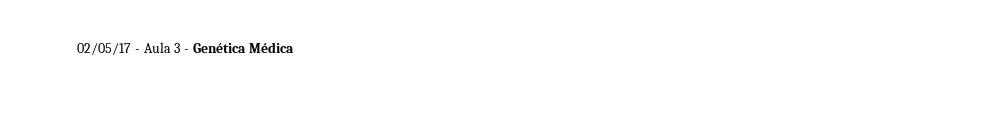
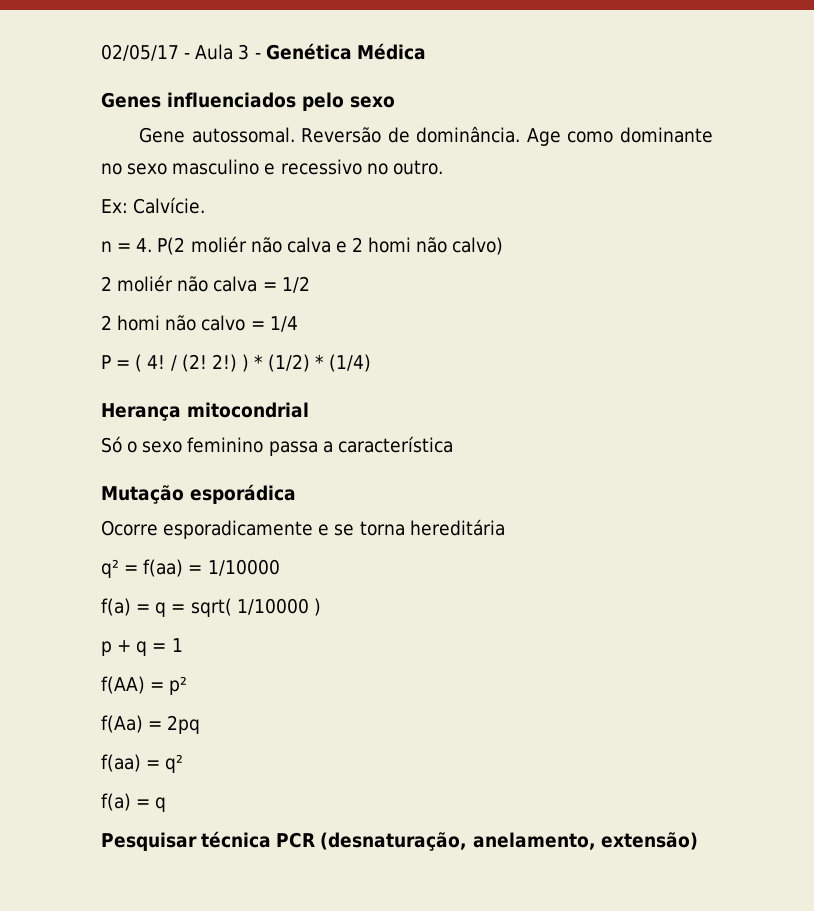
+ Genes influenciados pelo sexo
+ Gene autossomal. Reversão de dominância. Age como dominante no sexo masculino e recessivo no outro.
+ Ex: Calvície.
+ n = 4. P(2 moliér não calva e 2 homi não calvo)
+ 2 moliér não calva = 1/2
+ 2 homi não calvo = 1/4
+ P = ( 4! / (2! 2!) ) * (1/2) * (1/4)
+ Herança mitocondrial
+ Só o sexo feminino passa a característica
+ Mutação esporádica
+ Ocorre esporadicamente e se torna hereditária
+ q² = f(aa) = 1/10000
+ f(a) = q = sqrt( 1/10000 )
+ p + q = 1
+ f(AA) = p²
+ f(Aa) = 2pq
+ f(aa) = q²
+ f(a) = q
+ Pesquisar técnica PCR (desnaturação, anelamento, extensão)

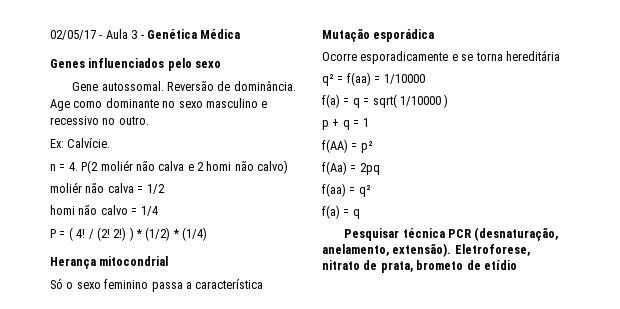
- 2 moliér não calva = 1/2
+ moliér não calva = 1/2
- 2 homi não calvo = 1/4
+ homi não calvo = 1/4
- Pesquisar técnica PCR (desnaturação, anelamento, extensão)
+ Pesquisar técnica PCR (desnaturação, anelamento, extensão). Eletroforese, nitrato de prata, brometo de etídio

